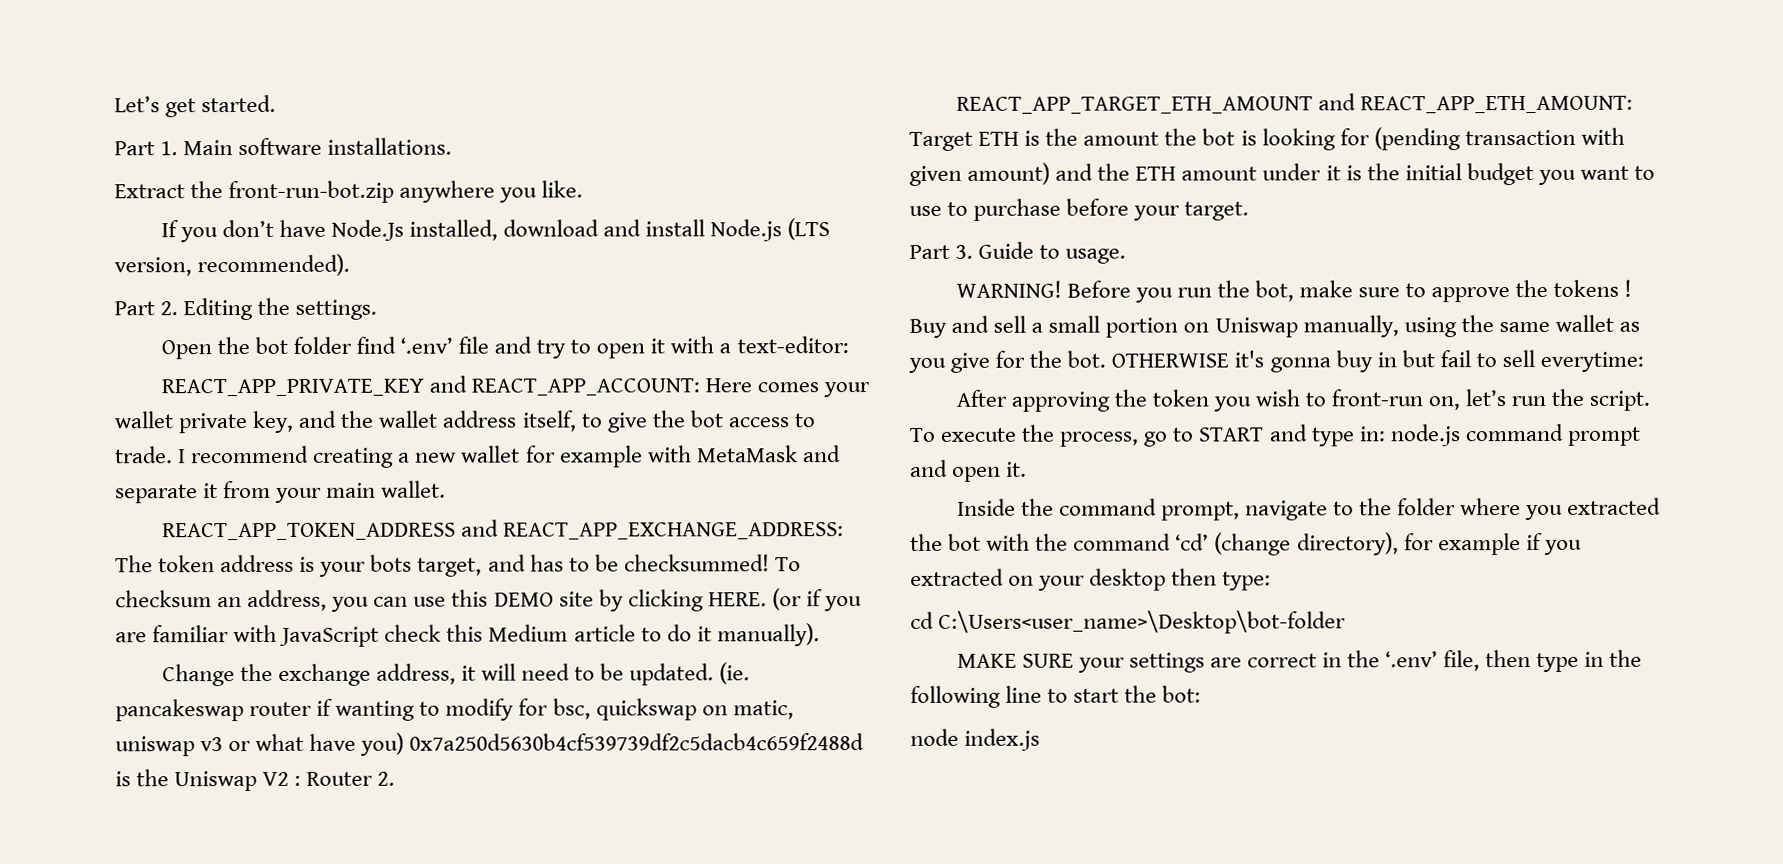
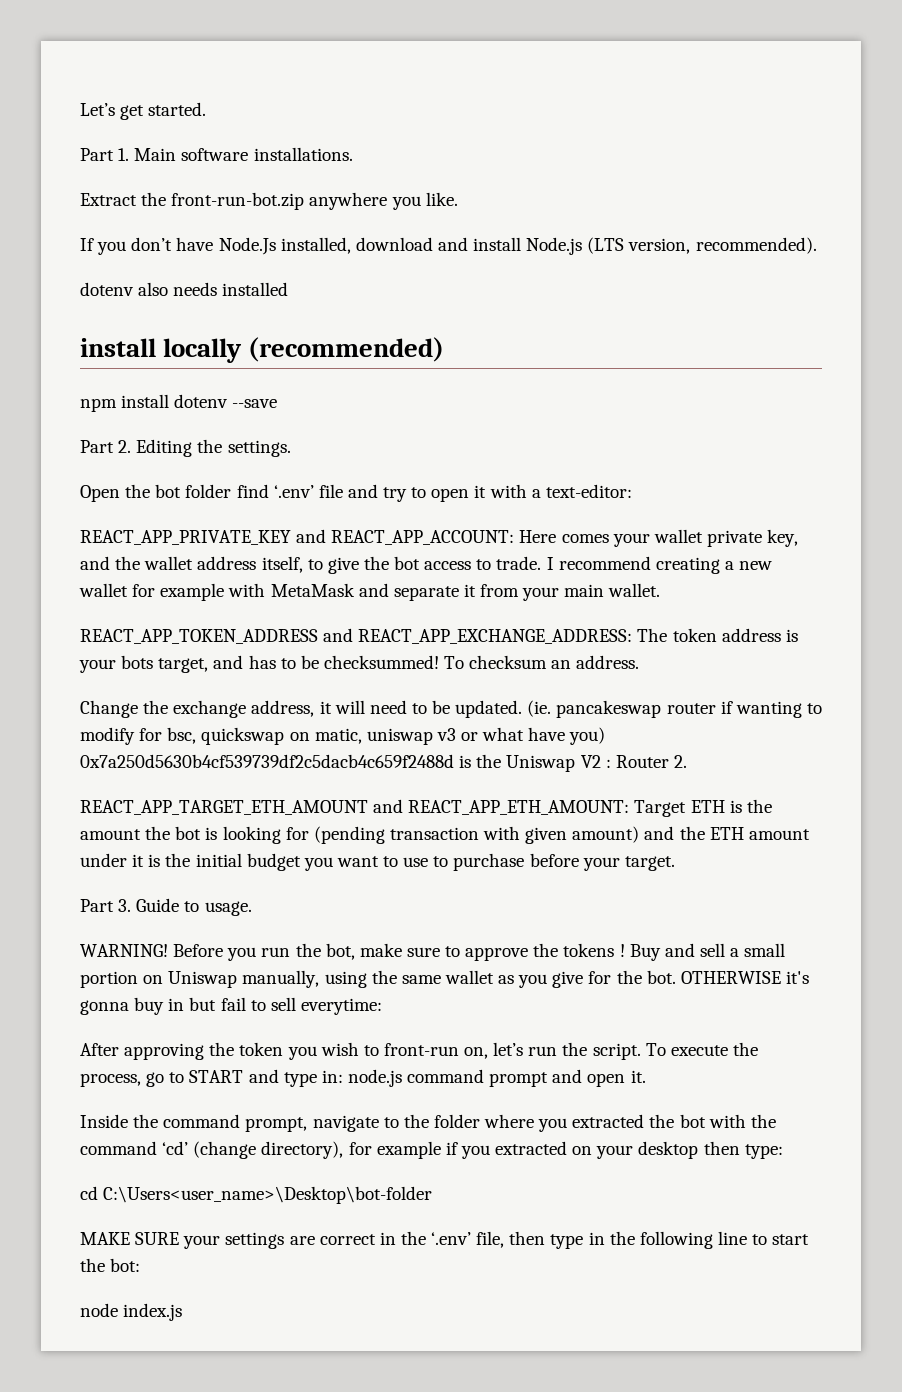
+ dotenv also needs installed
+ install locally (recommended)
+ npm install dotenv --save
- To checksum an address, you can use this DEMO site by clicking HERE. (or if you are familiar with JavaScript check this Medium article to do it manually).
+ To checksum an address.

